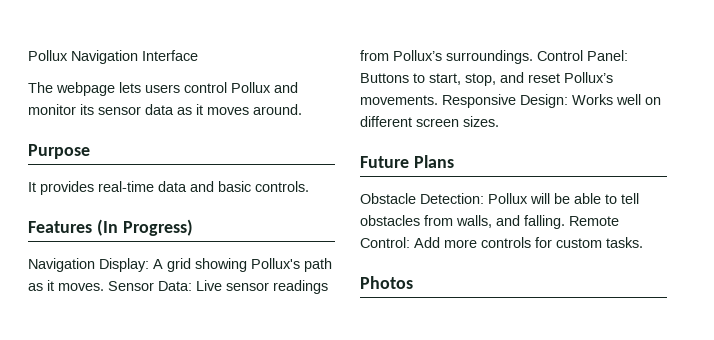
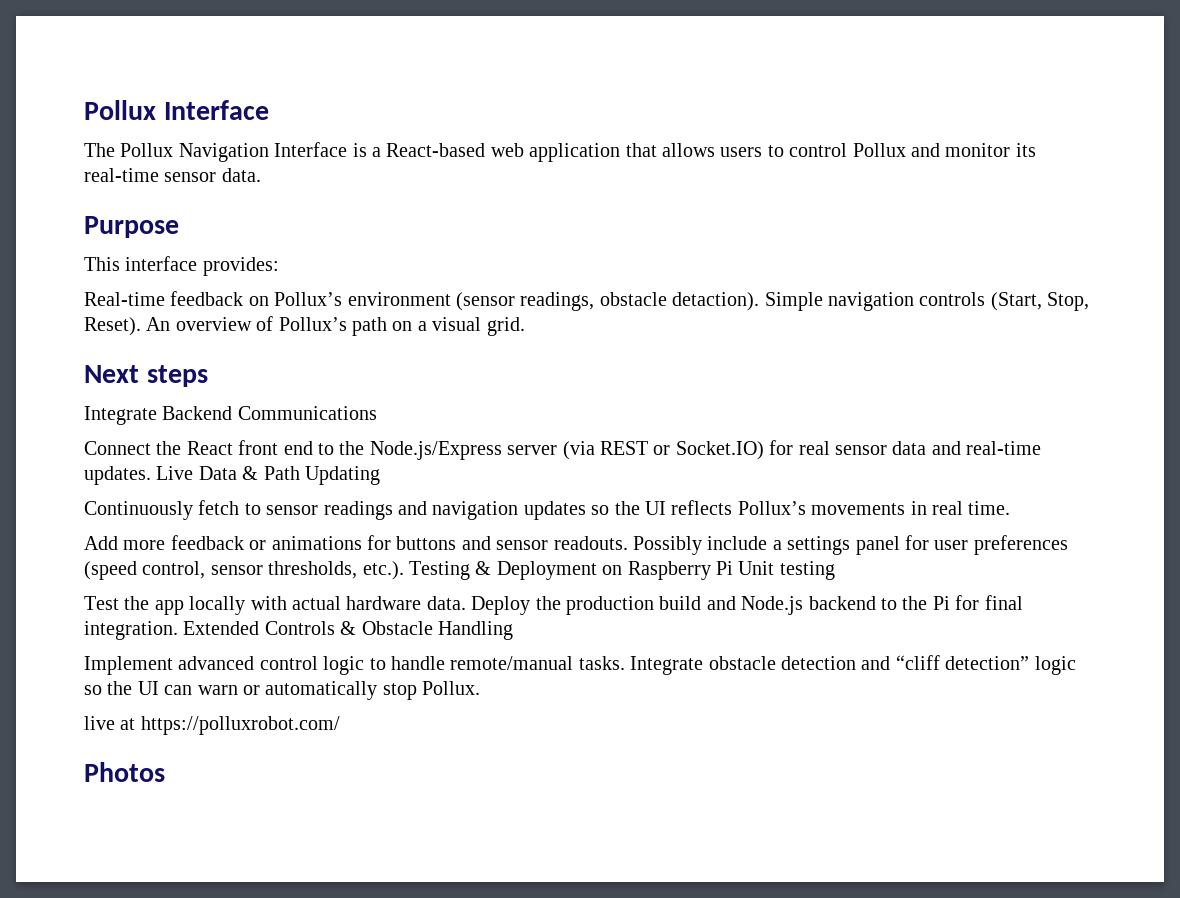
- Pollux Navigation Interface
- The webpage lets users control Pollux and monitor its sensor data as it moves around.
+ Pollux Interface
+ The Pollux Navigation Interface is a React-based web application that allows users to control Pollux and monitor its real-time sensor data.
  Purpose
- It provides real-time data and basic controls.
- Features (In Progress)
- Navigation Display: A grid showing Pollux's path as it moves. Sensor Data: Live sensor readings from Pollux’s surroundings. Control Panel: Buttons to start, stop, and reset Pollux’s movements. Responsive Design: Works well on different screen sizes.
- Future Plans
- Obstacle Detection: Pollux will be able to tell obstacles from walls, and falling. Remote Control: Add more controls for custom tasks.
+ This interface provides:
+ Real-time feedback on Pollux’s environment (sensor readings, obstacle detaction). Simple navigation controls (Start, Stop, Reset). An overview of Pollux’s path on a visual grid.
+ Next steps
+ Integrate Backend Communications
+ Connect the React front end to the Node.js/Express server (via REST or Socket.IO) for real sensor data and real-time updates. Live Data & Path Updating
+ Continuously fetch to sensor readings and navigation updates so the UI reflects Pollux’s movements in real time.
+ Add more feedback or animations for buttons and sensor readouts. Possibly include a settings panel for user preferences (speed control, sensor thresholds, etc.). Testing & Deployment on Raspberry Pi Unit testing
+ Test the app locally with actual hardware data. Deploy the production build and Node.js backend to the Pi for final integration. Extended Controls & Obstacle Handling
+ Implement advanced control logic to handle remote/manual tasks. Integrate obstacle detection and “cliff detection” logic so the UI can warn or automatically stop Pollux.
+ live at https://polluxrobot.com/

